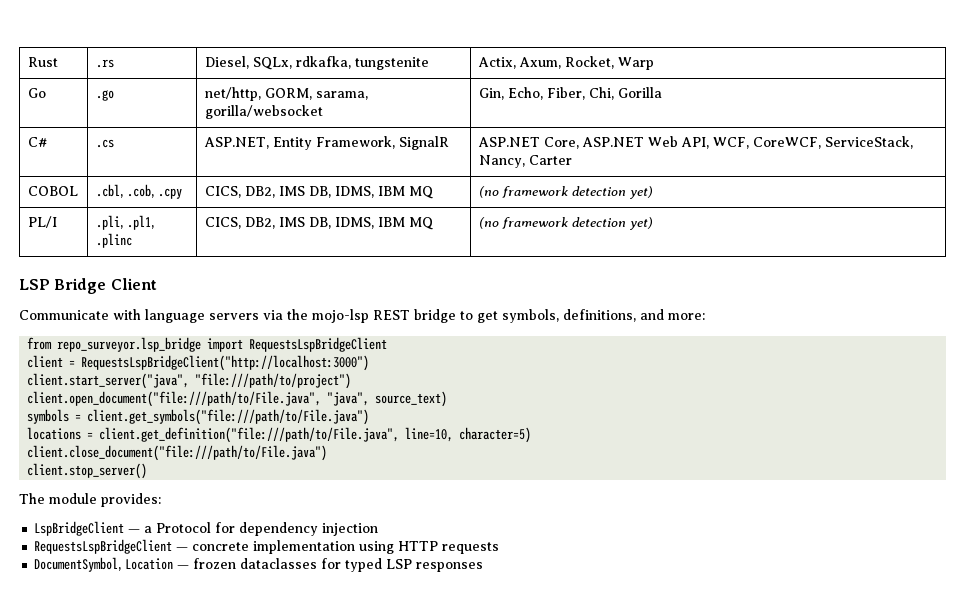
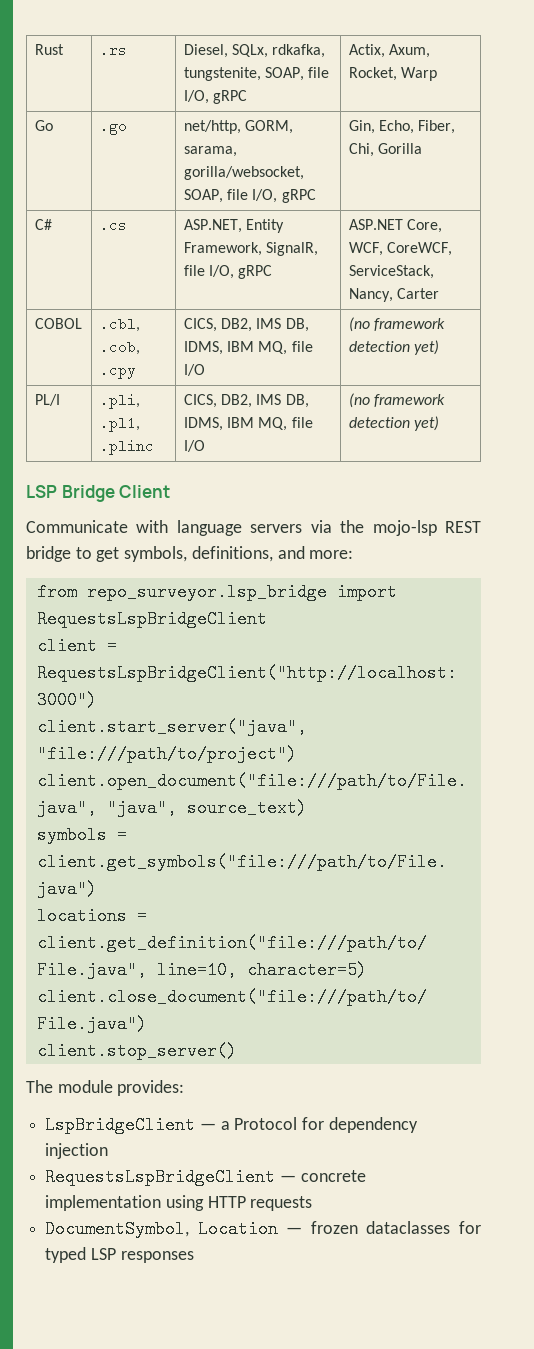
- Rust | .rs | Diesel, SQLx, rdkafka, tungstenite | Actix, Axum, Rocket, Warp
+ Rust | .rs | Diesel, SQLx, rdkafka, tungstenite, SOAP, file I/O, gRPC | Actix, Axum, Rocket, Warp
- Go | .go | net/http, GORM, sarama, gorilla/websocket | Gin, Echo, Fiber, Chi, Gorilla
+ Go | .go | net/http, GORM, sarama, gorilla/websocket, SOAP, file I/O, gRPC | Gin, Echo, Fiber, Chi, Gorilla
- C# | .cs | ASP.NET, Entity Framework, SignalR | ASP.NET Core, ASP.NET Web API, WCF, CoreWCF, ServiceStack, Nancy, Carter
+ C# | .cs | ASP.NET, Entity Framework, SignalR, file I/O, gRPC | ASP.NET Core, WCF, CoreWCF, ServiceStack, Nancy, Carter
- COBOL | .cbl, .cob, .cpy | CICS, DB2, IMS DB, IDMS, IBM MQ | (no framework detection yet)
+ COBOL | .cbl, .cob, .cpy | CICS, DB2, IMS DB, IDMS, IBM MQ, file I/O | (no framework detection yet)
- PL/I | .pli, .pl1, .plinc | CICS, DB2, IMS DB, IDMS, IBM MQ | (no framework detection yet)
+ PL/I | .pli, .pl1, .plinc | CICS, DB2, IMS DB, IDMS, IBM MQ, file I/O | (no framework detection yet)

